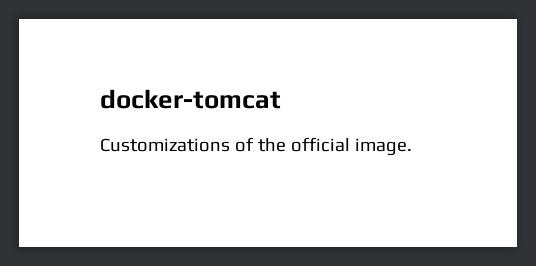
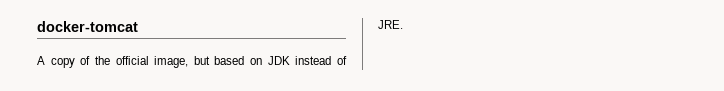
- Customizations of the official image.
+ A copy of the official image, but based on JDK instead of JRE.

